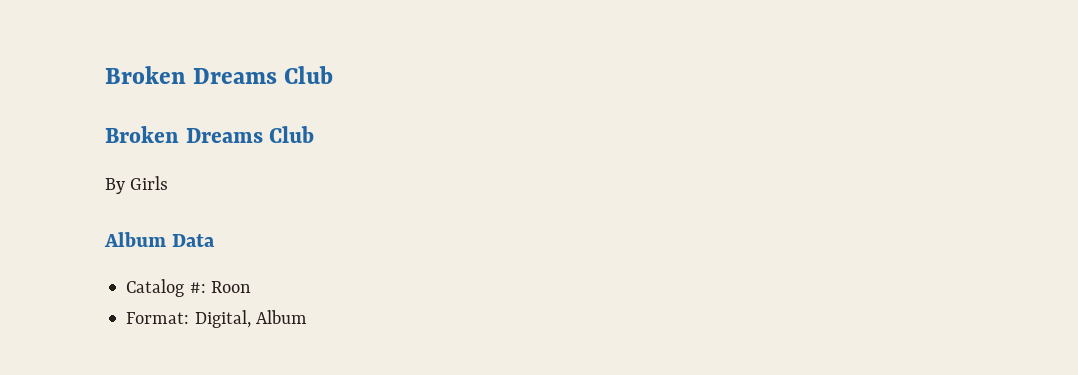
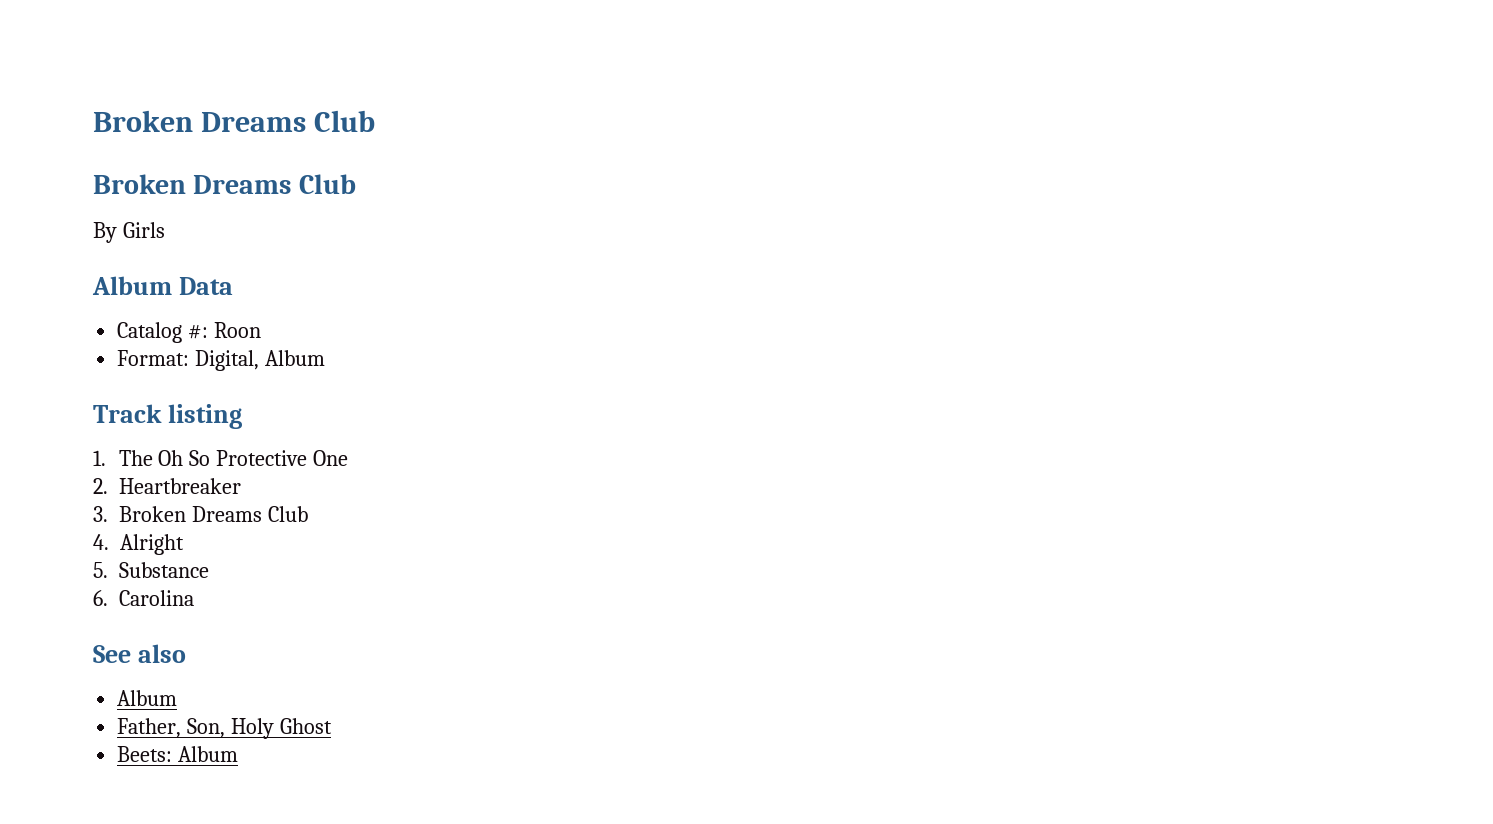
+ Track listing
+ 1. The Oh So Protective One
+ 2. Heartbreaker
+ 3. Broken Dreams Club
+ 4. Alright
+ 5. Substance
+ 6. Carolina
+ See also
+ Album
+ Father, Son, Holy Ghost
+ Beets: Album

